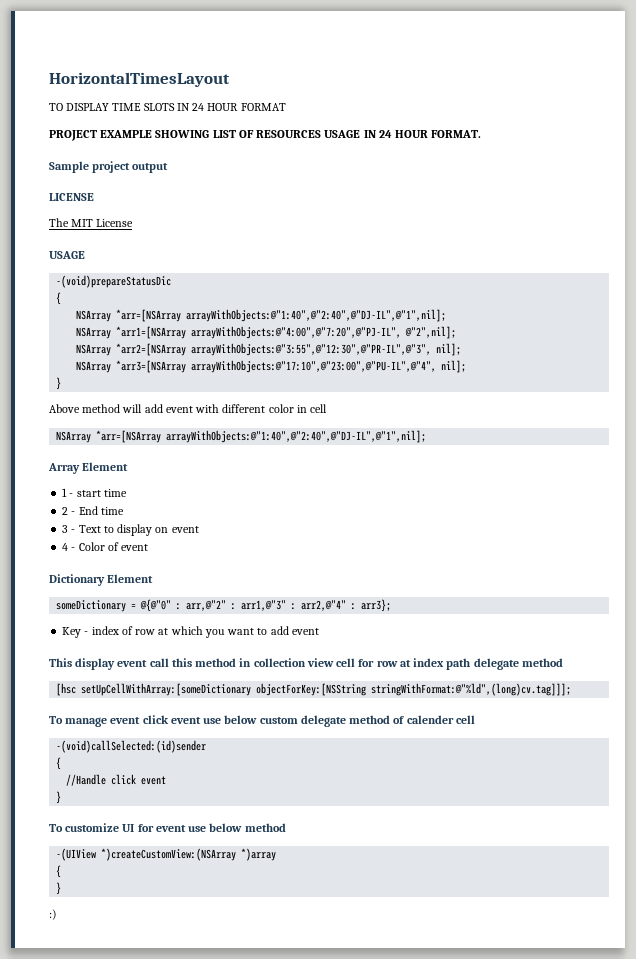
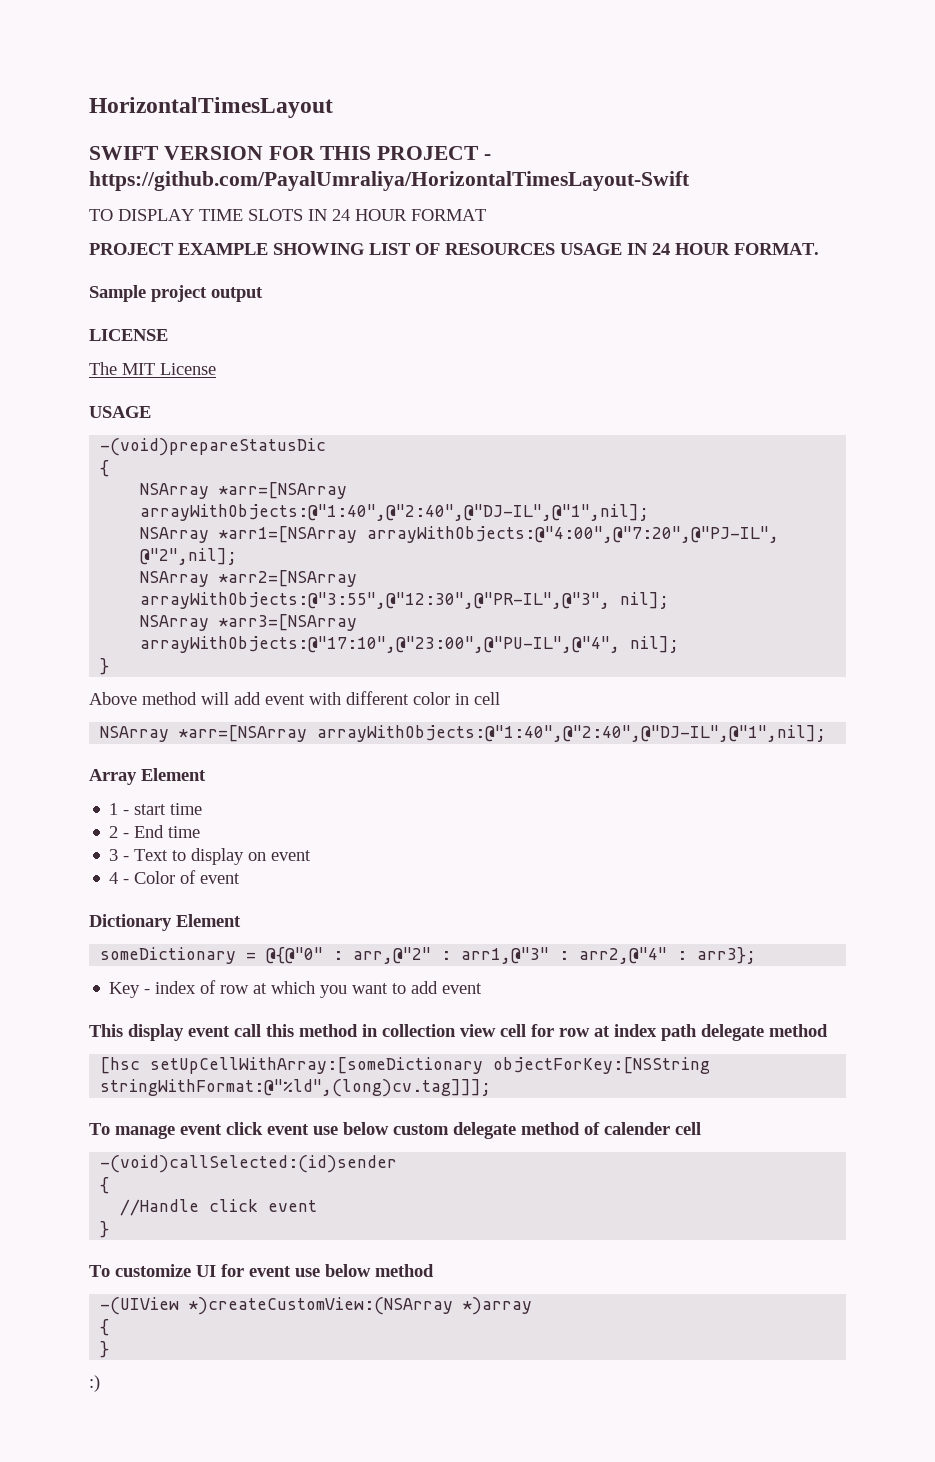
+ SWIFT VERSION FOR THIS PROJECT - https://github.com/PayalUmraliya/HorizontalTimesLayout-Swift

